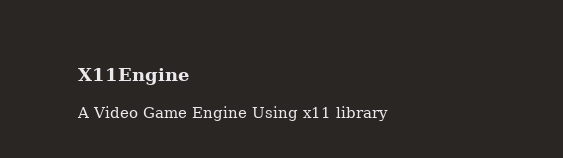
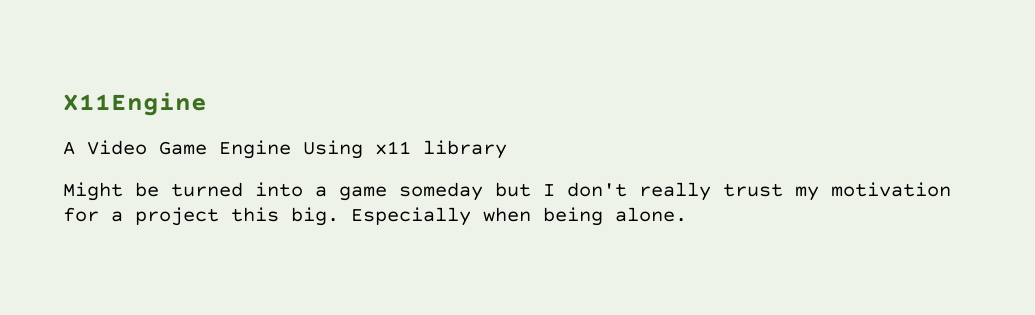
+ Might be turned into a game someday but I don't really trust my motivation for a project this big. Especially when being alone.

